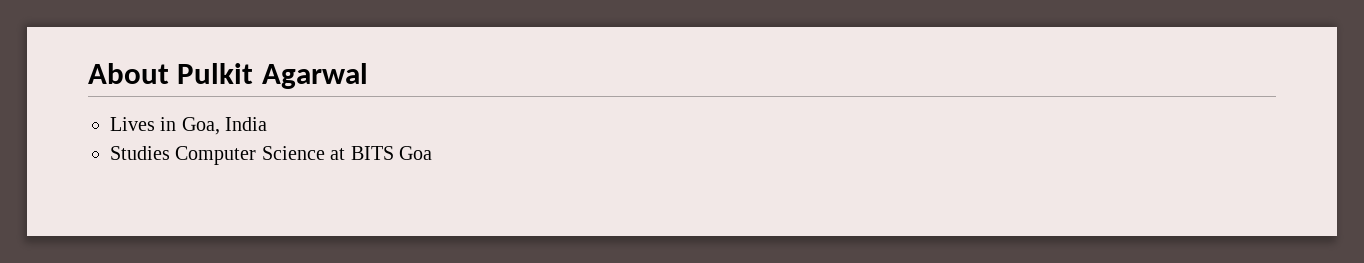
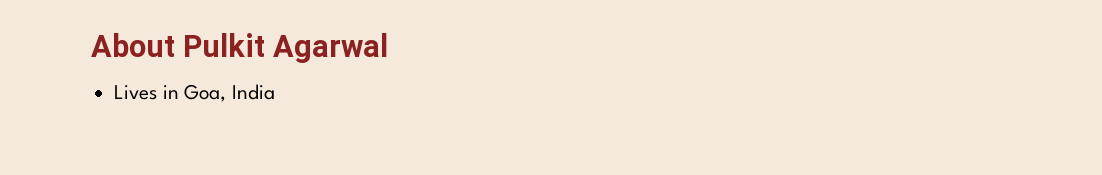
- Studies Computer Science at BITS Goa

